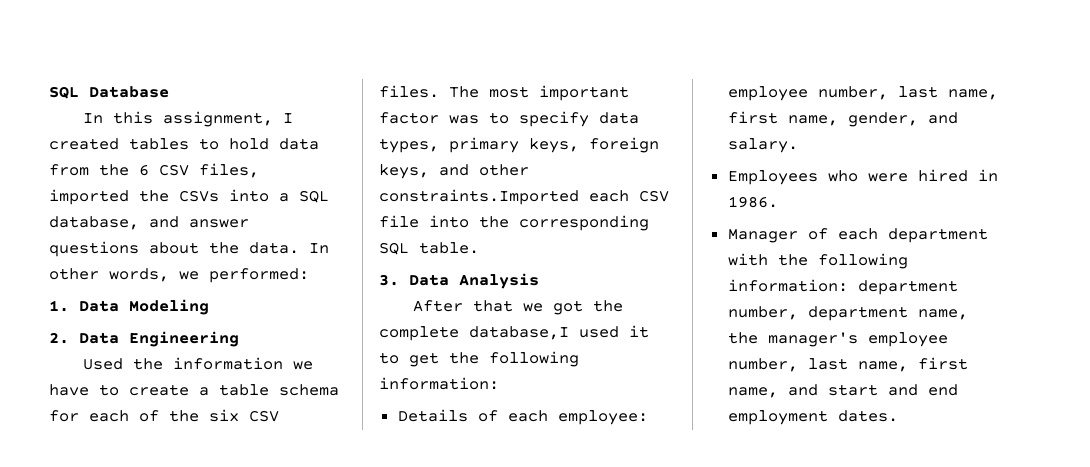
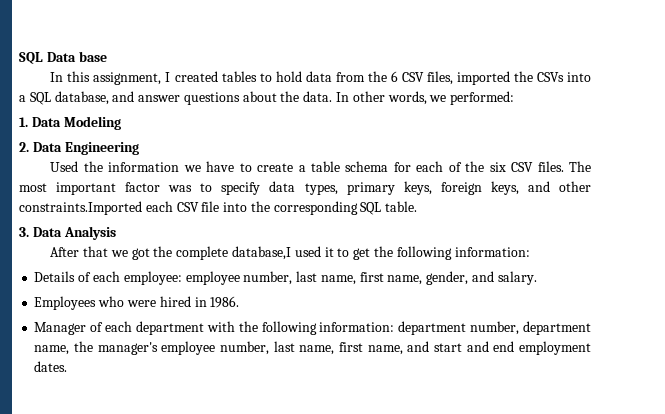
- SQL Database
+ SQL Data base

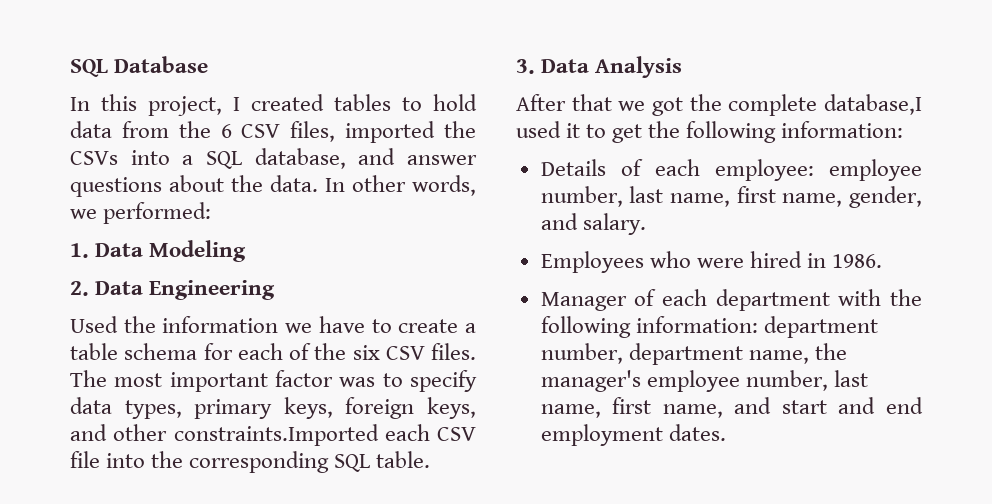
- SQL Data base
+ SQL Database
- In this assignment, I created tables to hold data from the 6 CSV files, imported the CSVs into a SQL database, and answer questions about the data.
+ In this project, I created tables to hold data from the 6 CSV files, imported the CSVs into a SQL database, and answer questions about the data.

